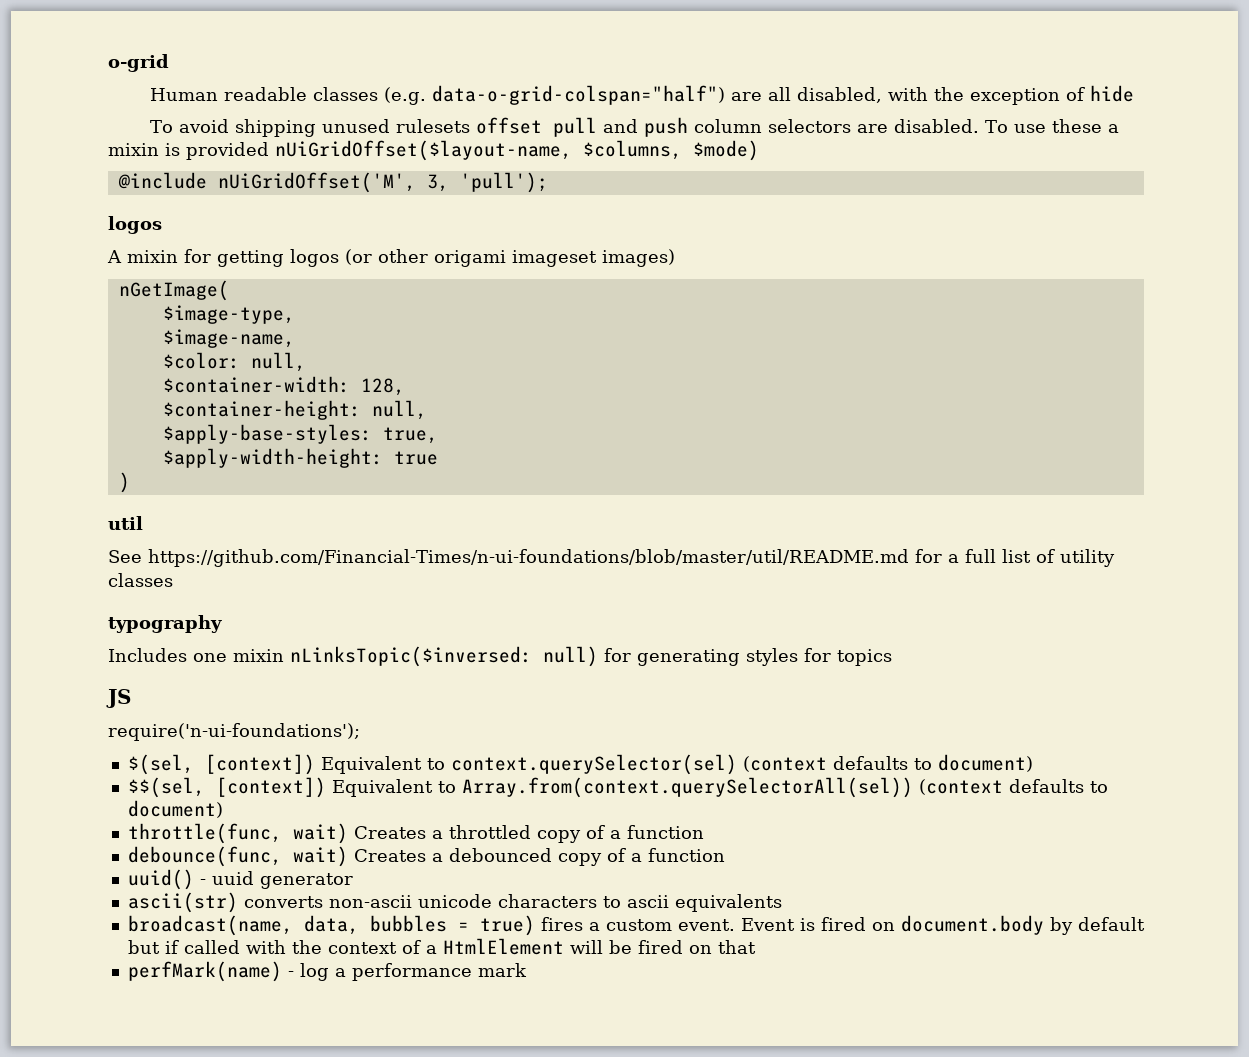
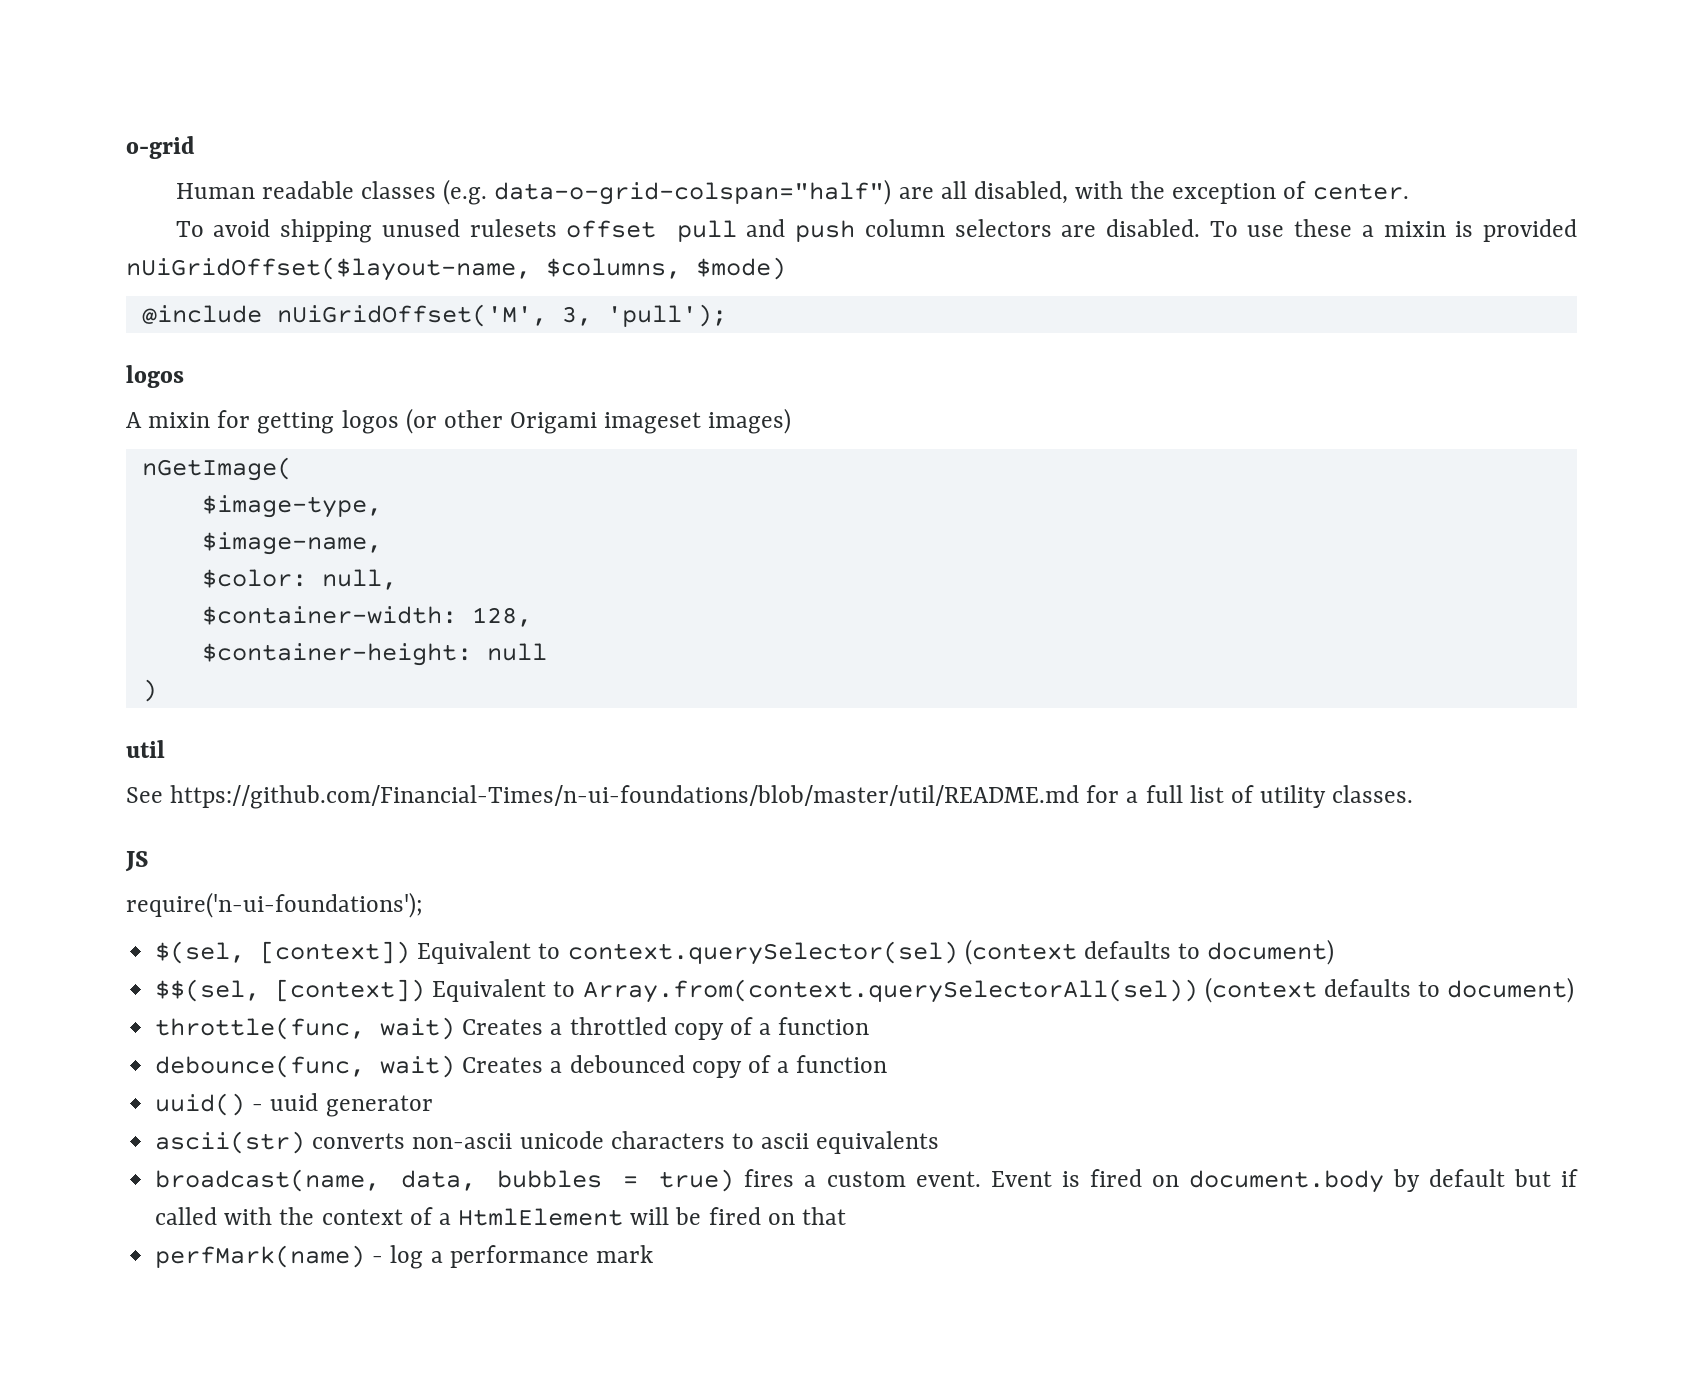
- Human readable classes (e.g. data-o-grid-colspan="half") are all disabled, with the exception of hide
+ Human readable classes (e.g. data-o-grid-colspan="half") are all disabled, with the exception of center.
- A mixin for getting logos (or other origami imageset images)
+ A mixin for getting logos (or other Origami imageset images)
- $container-height: null,
- $apply-base-styles: true,
- $apply-width-height: true
+ $container-height: null
- See https://github.com/Financial-Times/n-ui-foundations/blob/master/util/README.md for a full list of utility classes
- typography
- Includes one mixin nLinksTopic($inversed: null) for generating styles for topics
+ See https://github.com/Financial-Times/n-ui-foundations/blob/master/util/README.md for a full list of utility classes.

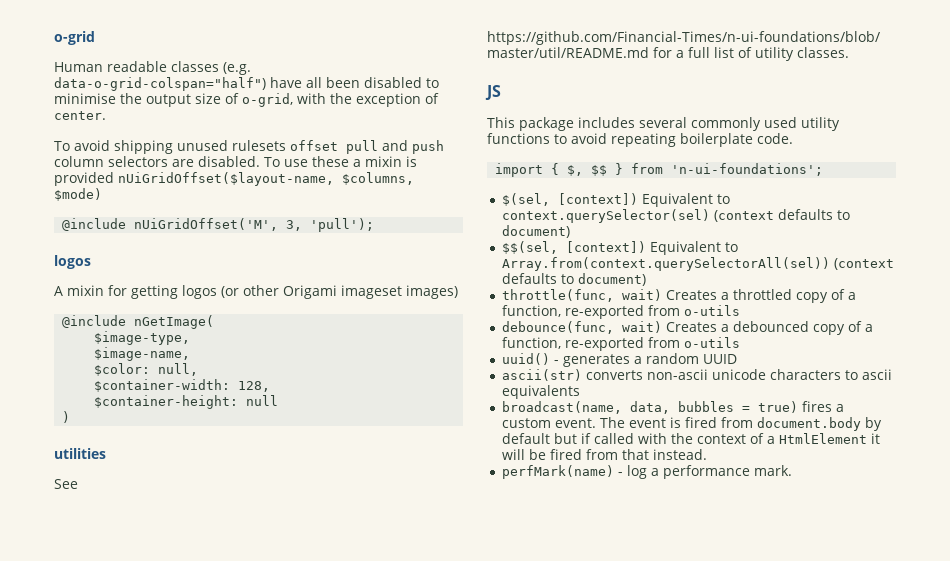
- Human readable classes (e.g. data-o-grid-colspan="half") are all disabled, with the exception of center.
+ Human readable classes (e.g. data-o-grid-colspan="half") have all been disabled to minimise the output size of o-grid, with the exception of center.
- nGetImage(
+ @include nGetImage(
- util
+ utilities
- require('n-ui-foundations');
+ This package includes several commonly used utility functions to avoid repeating boilerplate code.
+ import { $, $$ } from 'n-ui-foundations';
- throttle(func, wait) Creates a throttled copy of a function
+ throttle(func, wait) Creates a throttled copy of a function, re-exported from o-utils
- debounce(func, wait) Creates a debounced copy of a function
- uuid() - uuid generator
+ debounce(func, wait) Creates a debounced copy of a function, re-exported from o-utils
+ uuid() - generates a random UUID
- Event is fired on document.body by default but if called with the context of a HtmlElement will be fired on that
+ The event is fired from document.body by default but if called with the context of a HtmlElement it will be fired from that instead.
- perfMark(name) - log a performance mark
+ perfMark(name) - log a performance mark.

